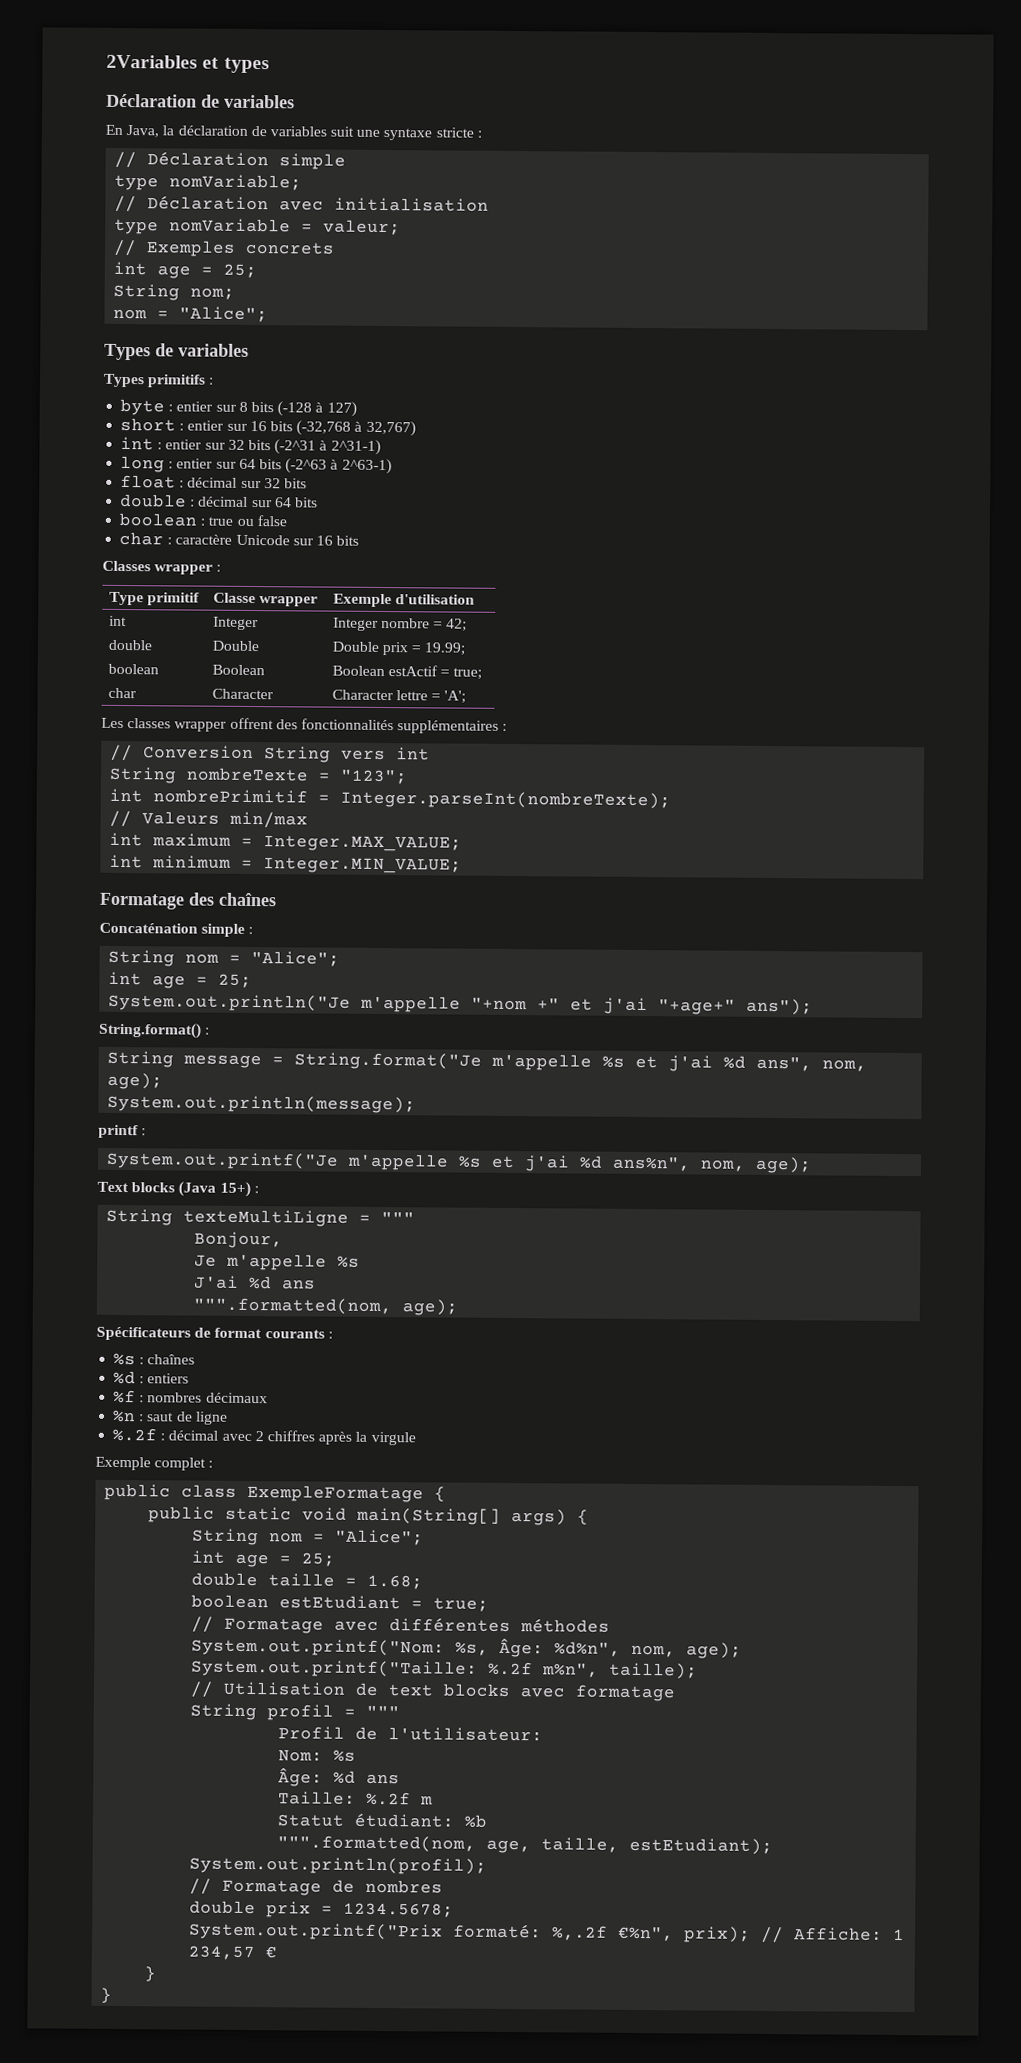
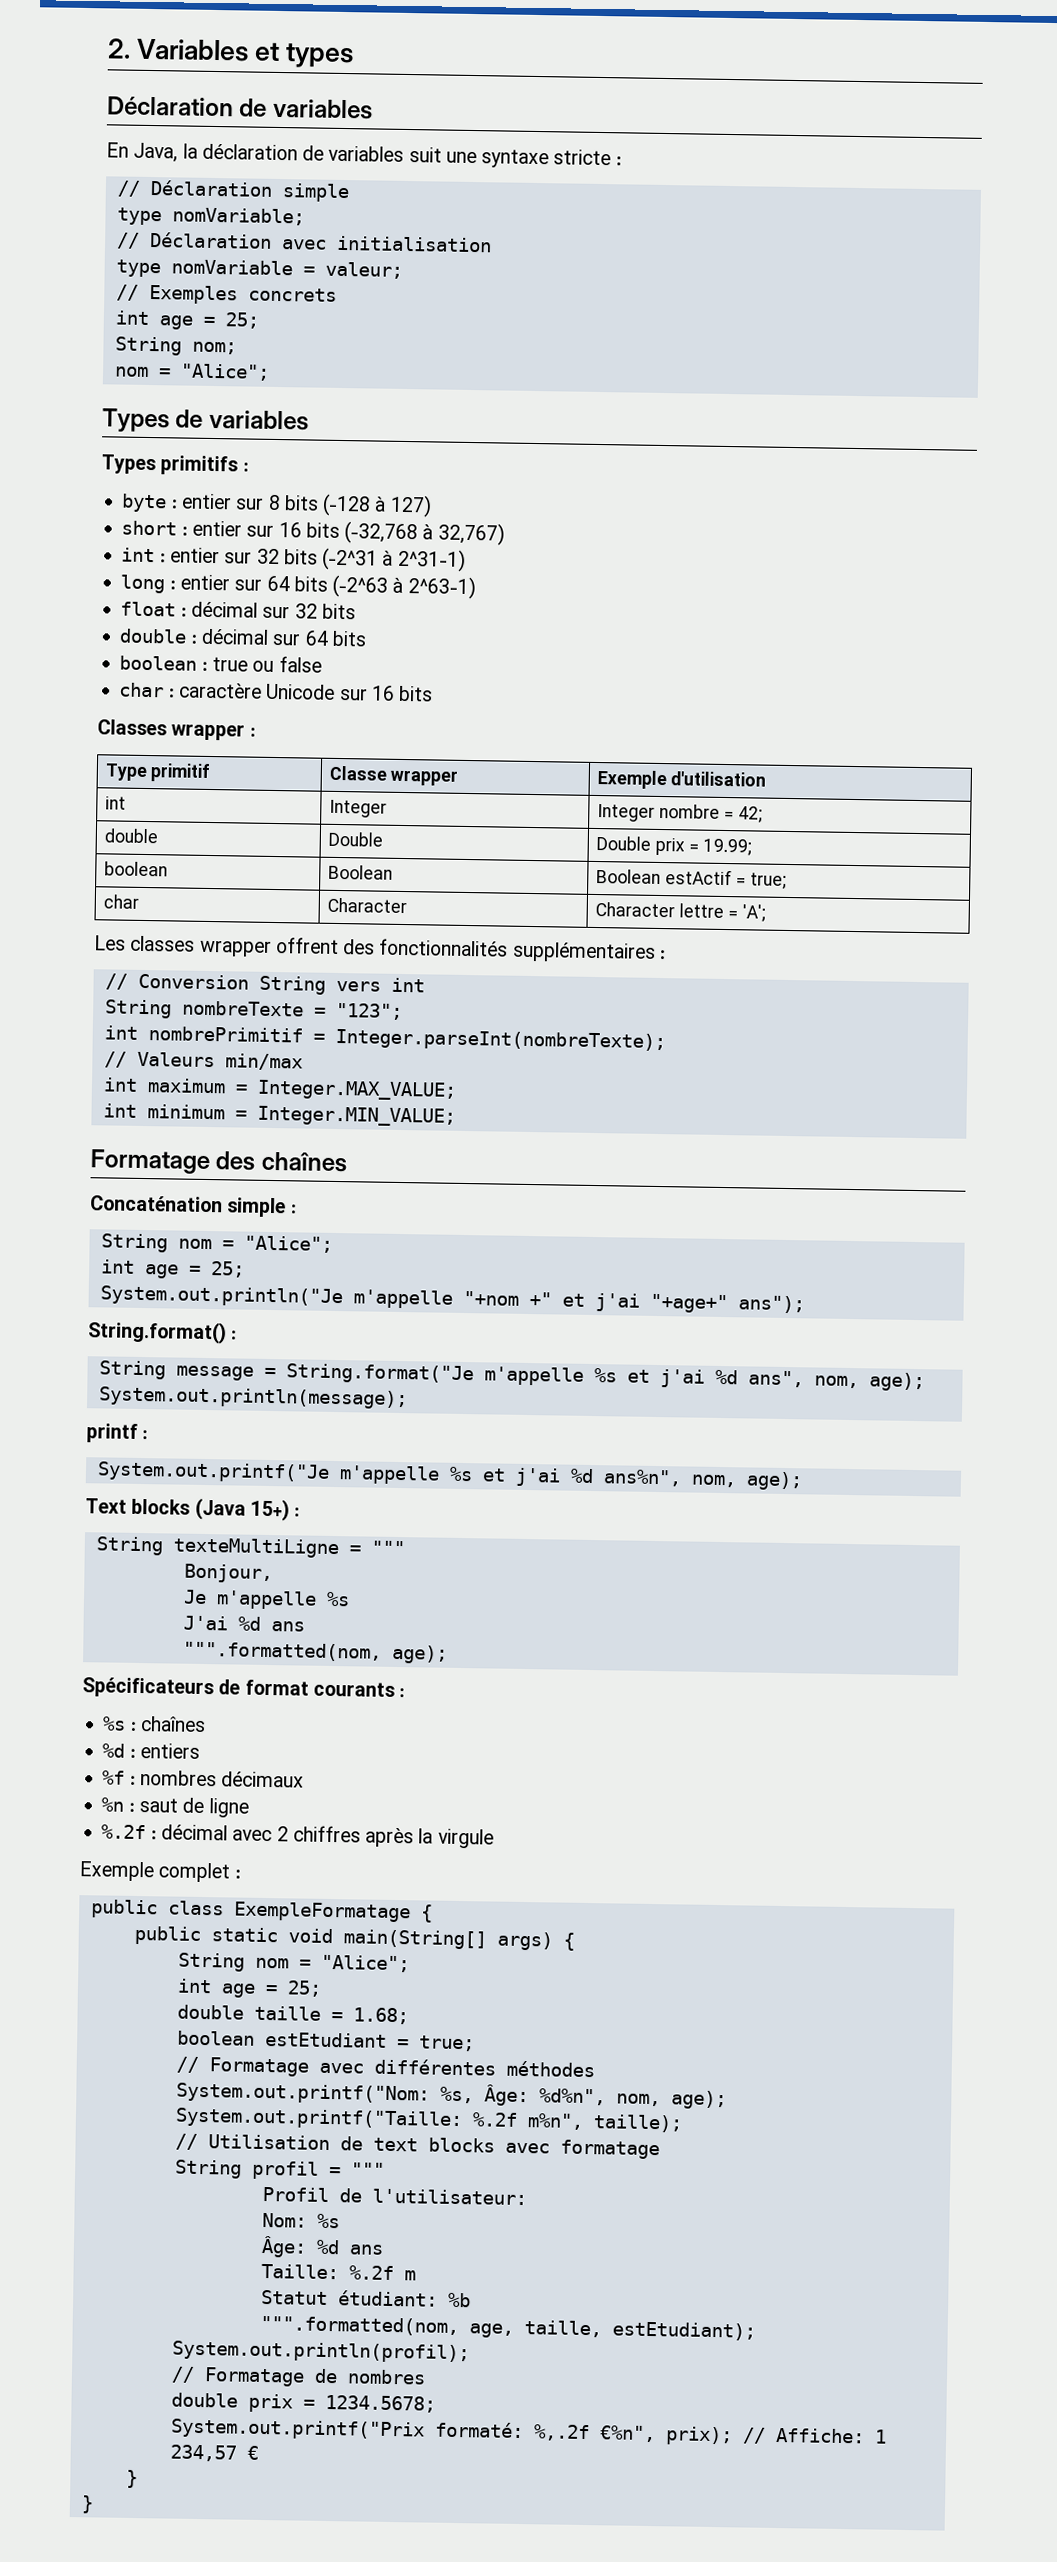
- 2Variables et types
+ 2. Variables et types

